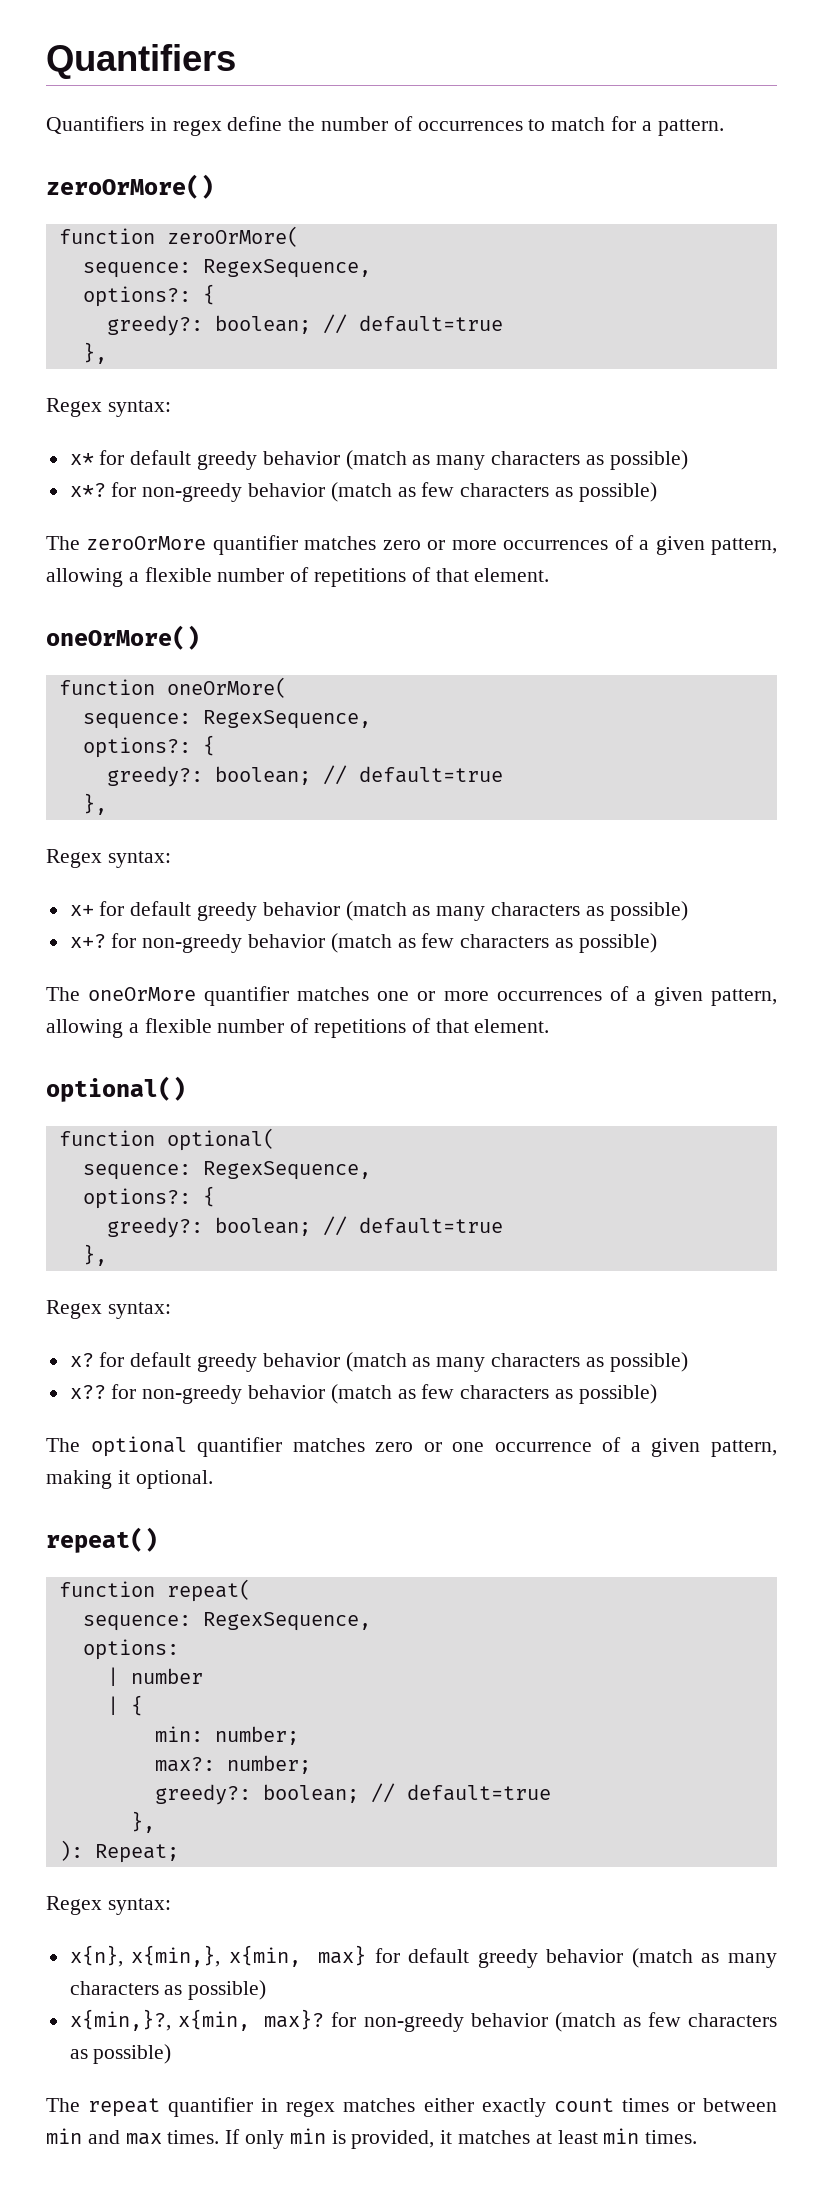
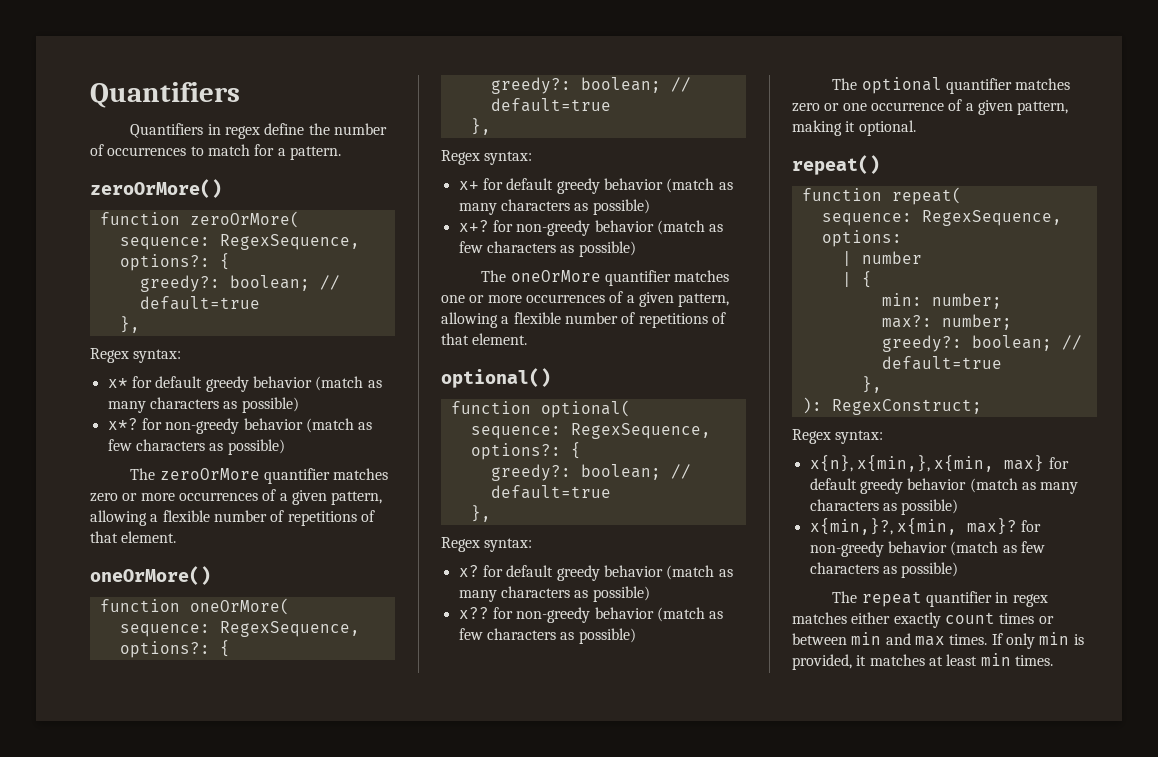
- ): Repeat;
+ ): RegexConstruct;

